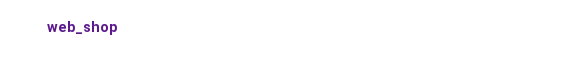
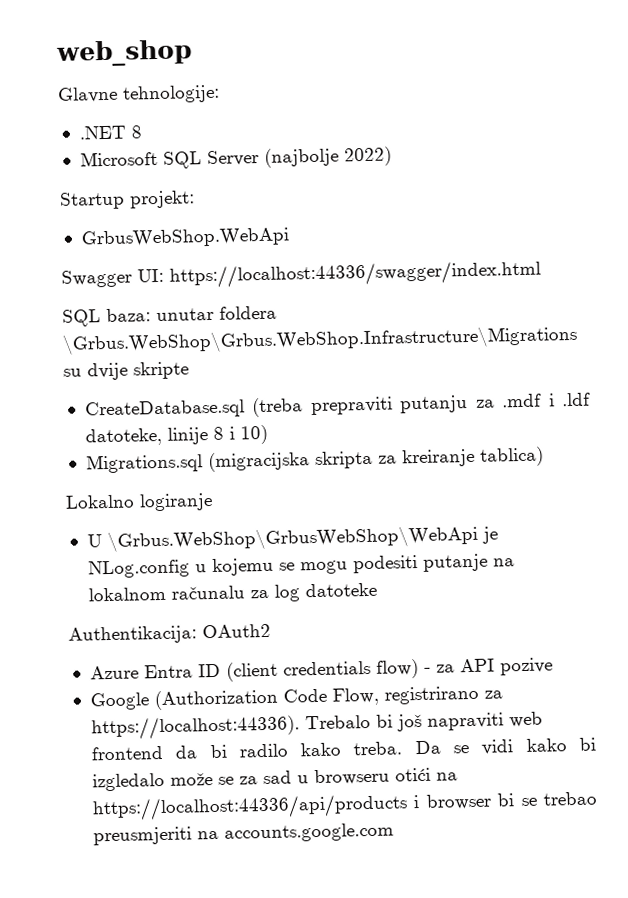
+ Glavne tehnologije:
+ .NET 8
+ Microsoft SQL Server (najbolje 2022)
+ Startup projekt:
+ GrbusWebShop.WebApi
+ Swagger UI: https://localhost:44336/swagger/index.html
+ SQL baza: unutar foldera \Grbus.WebShop\Grbus.WebShop.Infrastructure\Migrations su dvije skripte
+ CreateDatabase.sql (treba prepraviti putanju za .mdf i .ldf datoteke, linije 8 i 10)
+ Migrations.sql (migracijska skripta za kreiranje tablica)
+ Lokalno logiranje
+ U \Grbus.WebShop\GrbusWebShop\WebApi je NLog.config u kojemu se mogu podesiti putanje na lokalnom računalu za log datoteke
+ Authentikacija: OAuth2
+ Azure Entra ID (client credentials flow) - za API pozive
+ Google (Authorization Code Flow, registrirano za https://localhost:44336). Trebalo bi još napraviti web frontend da bi radilo kako treba. Da se vidi kako bi izgledalo može se za sad u browseru otići na https://localhost:44336/api/products i browser bi se trebao preusmjeriti na accounts.google.com

